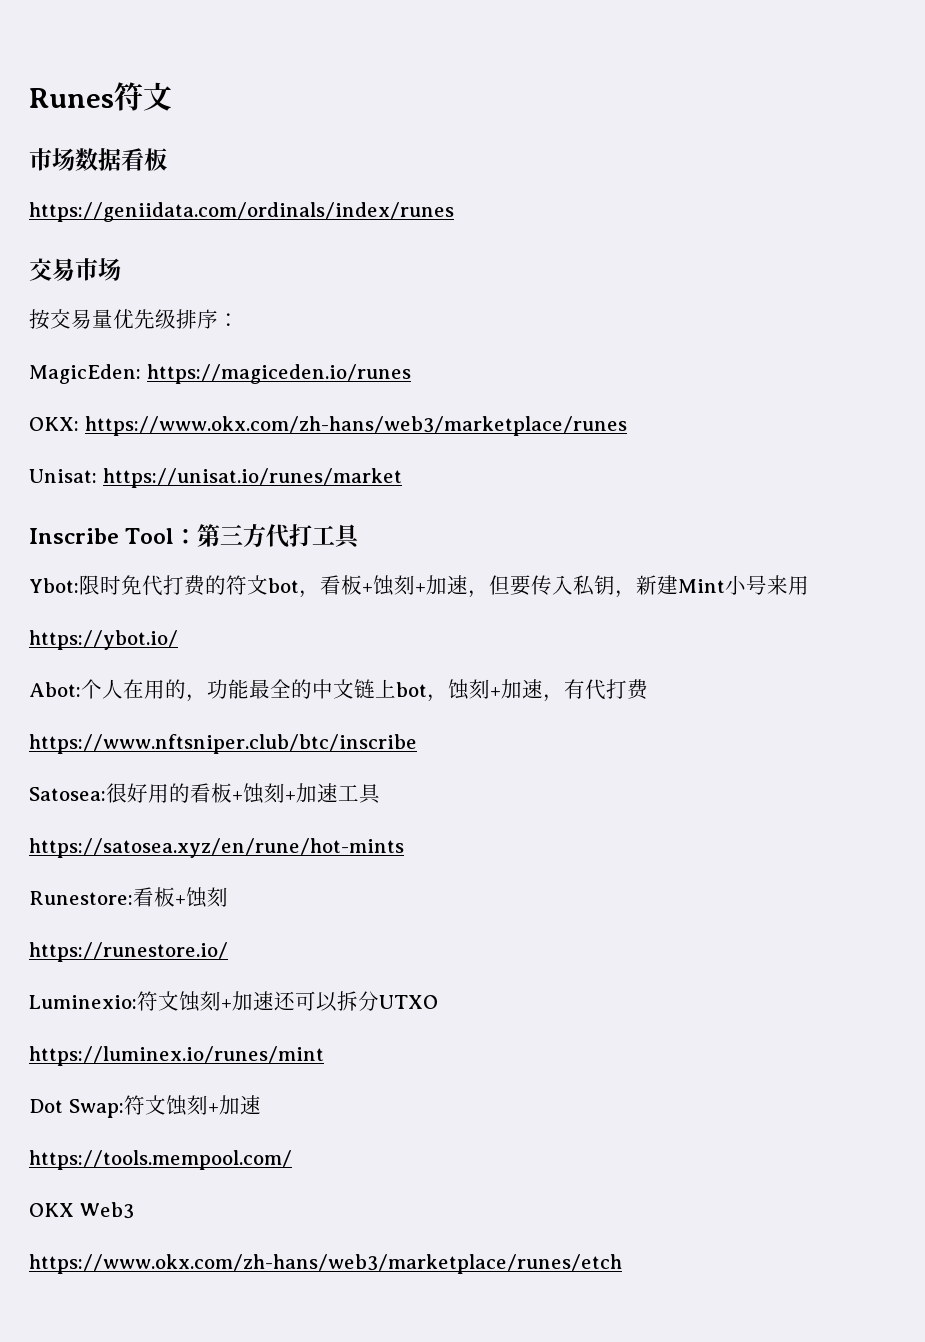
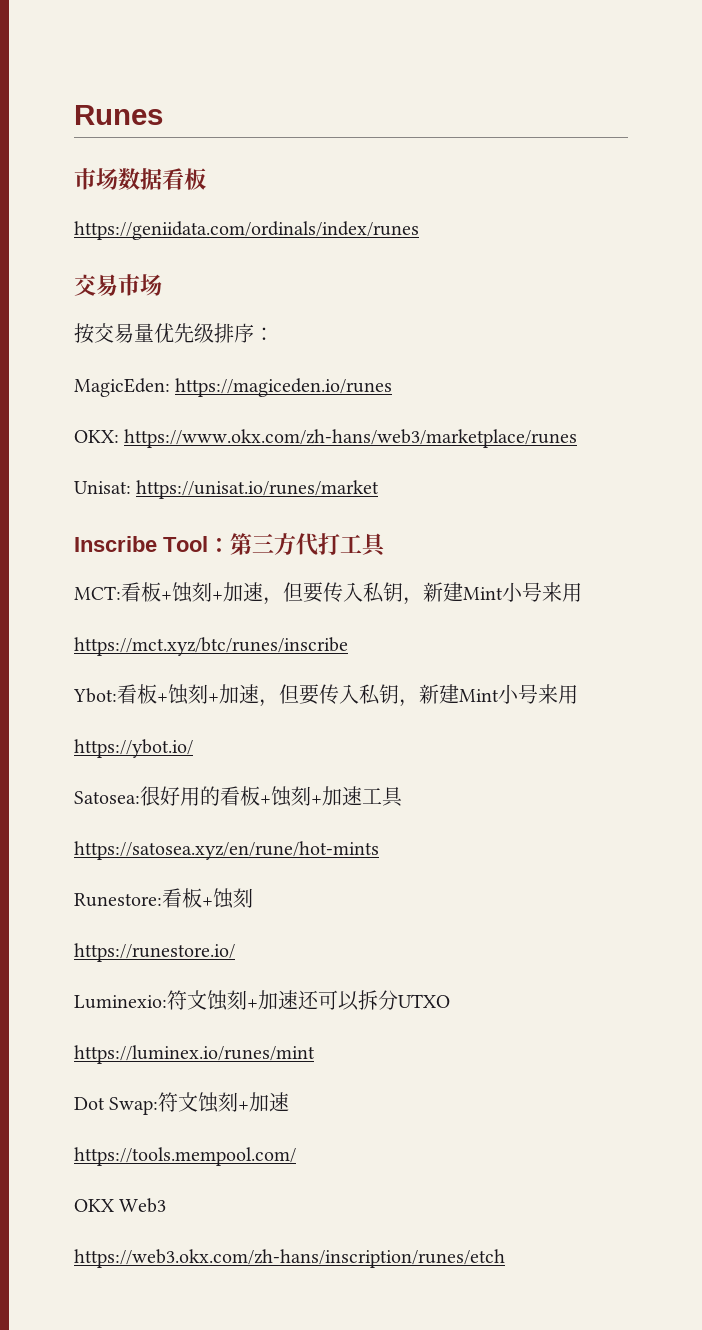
- Runes符文
+ Runes
- Ybot:限时免代打费的符文bot，看板+蚀刻+加速，但要传入私钥，新建Mint小号来用
+ MCT:看板+蚀刻+加速，但要传入私钥，新建Mint小号来用
+ https://mct.xyz/btc/runes/inscribe
+ Ybot:看板+蚀刻+加速，但要传入私钥，新建Mint小号来用
- Abot:个人在用的，功能最全的中文链上bot，蚀刻+加速，有代打费
- https://www.nftsniper.club/btc/inscribe
- https://www.okx.com/zh-hans/web3/marketplace/runes/etch
+ https://web3.okx.com/zh-hans/inscription/runes/etch

